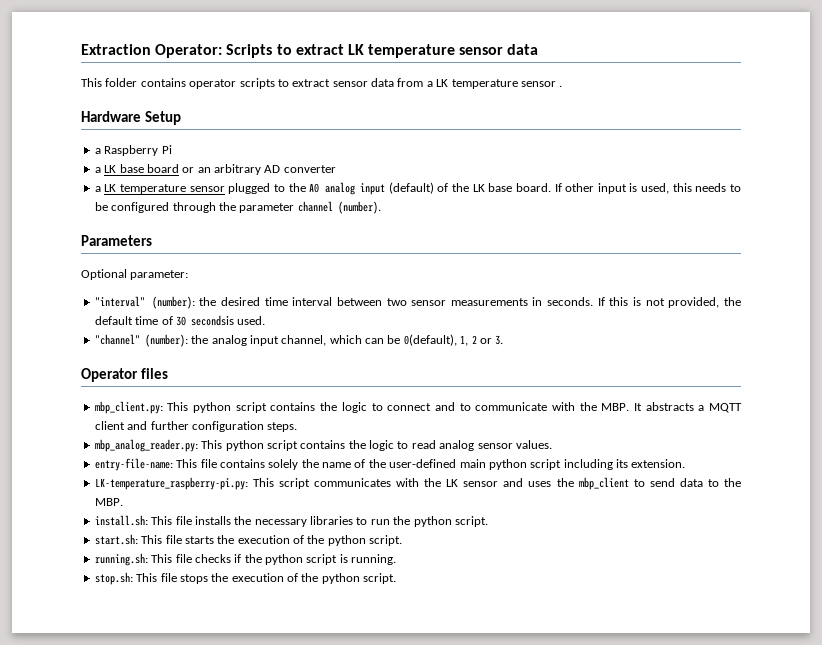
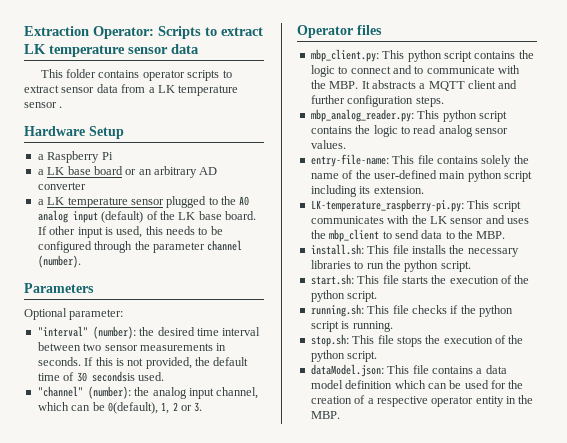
+ dataModel.json: This file contains a data model definition which can be used for the creation of a respective operator entity in the MBP.

